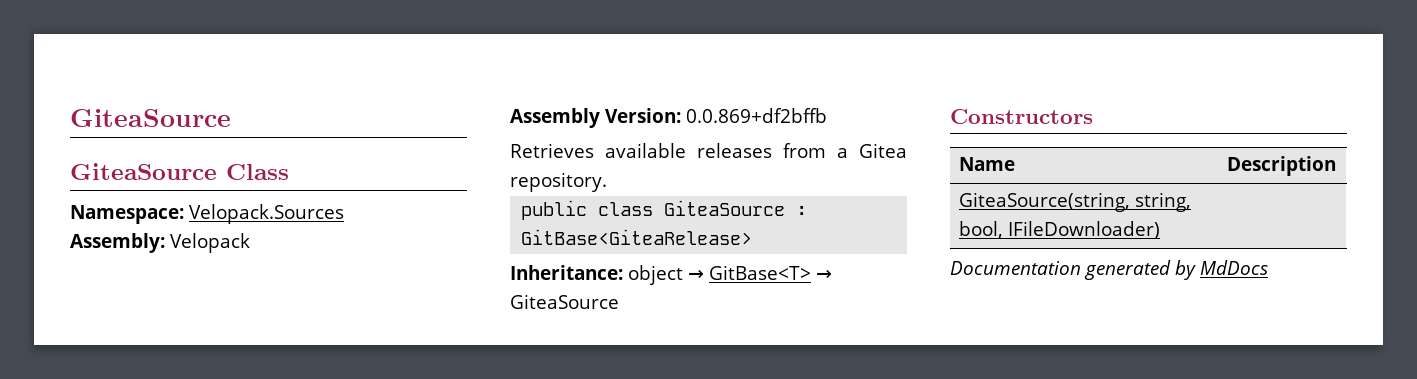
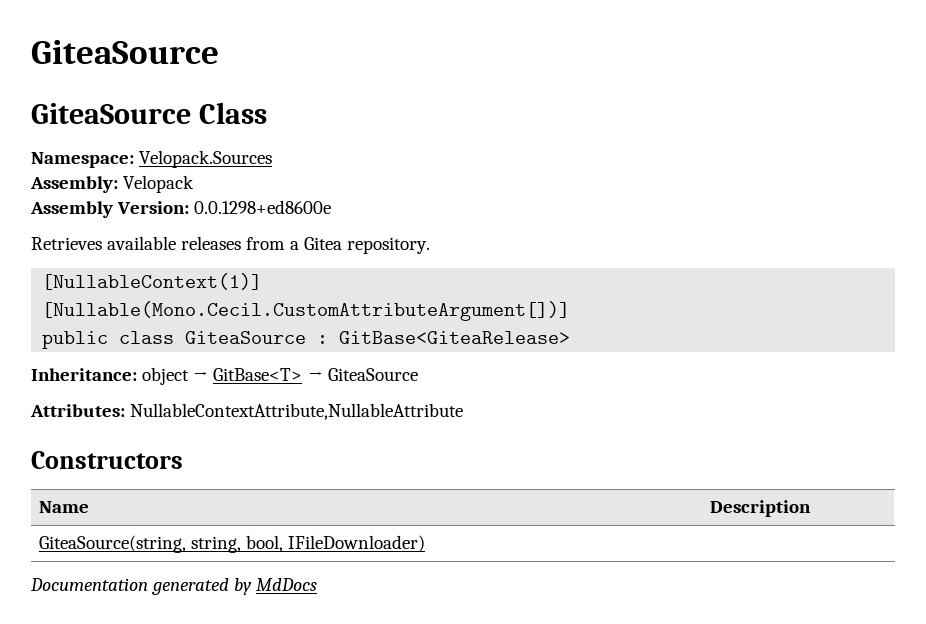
- Assembly Version: 0.0.869+df2bffb
+ Assembly Version: 0.0.1298+ed8600e
+ [NullableContext(1)]
+ [Nullable(Mono.Cecil.CustomAttributeArgument[])]
+ Attributes: NullableContextAttribute,NullableAttribute

